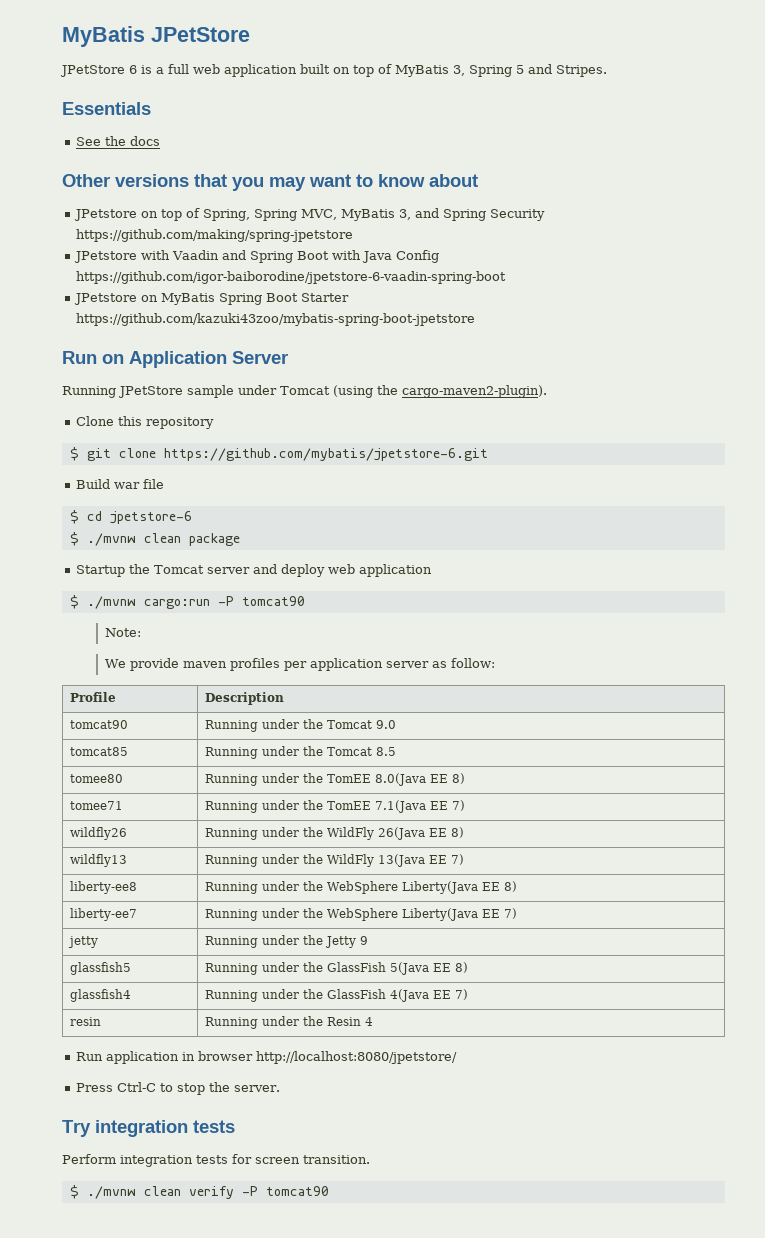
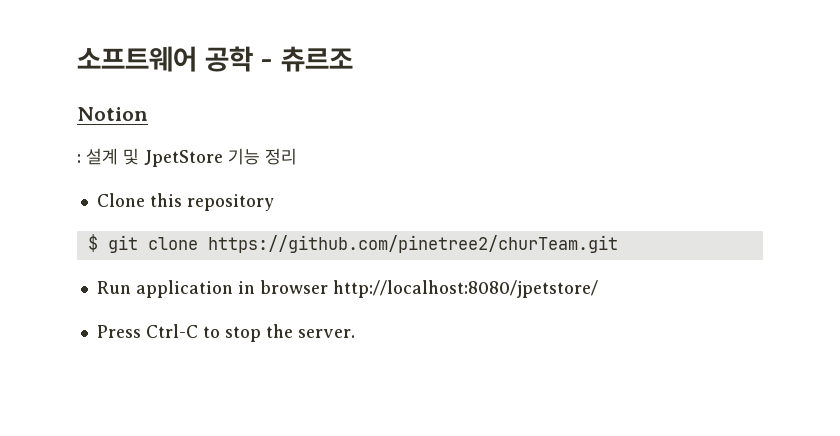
- MyBatis JPetStore
- JPetStore 6 is a full web application built on top of MyBatis 3, Spring 5 and Stripes.
- Essentials
- See the docs
- Other versions that you may want to know about
- JPetstore on top of Spring, Spring MVC, MyBatis 3, and Spring Security https://github.com/making/spring-jpetstore
- JPetstore with Vaadin and Spring Boot with Java Config https://github.com/igor-baiborodine/jpetstore-6-vaadin-spring-boot
- JPetstore on MyBatis Spring Boot Starter https://github.com/kazuki43zoo/mybatis-spring-boot-jpetstore
- Run on Application Server
- Running JPetStore sample under Tomcat (using the cargo-maven2-plugin).
+ 소프트웨어 공학 - 츄르조
+ Notion
+ : 설계 및 JpetStore 기능 정리
- $ git clone https://github.com/mybatis/jpetstore-6.git
- Build war file
- $ cd jpetstore-6
- $ ./mvnw clean package
- Startup the Tomcat server and deploy web application
- $ ./mvnw cargo:run -P tomcat90
- Note:
- We provide maven profiles per application server as follow:
- Profile | Description
- tomcat90 | Running under the Tomcat 9.0
- tomcat85 | Running under the Tomcat 8.5
- tomee80 | Running under the TomEE 8.0(Java EE 8)
- tomee71 | Running under the TomEE 7.1(Java EE 7)
- wildfly26 | Running under the WildFly 26(Java EE 8)
- wildfly13 | Running under the WildFly 13(Java EE 7)
- liberty-ee8 | Running under the WebSphere Liberty(Java EE 8)
- liberty-ee7 | Running under the WebSphere Liberty(Java EE 7)
- jetty | Running under the Jetty 9
- glassfish5 | Running under the GlassFish 5(Java EE 8)
- glassfish4 | Running under the GlassFish 4(Java EE 7)
- resin | Running under the Resin 4
+ $ git clone https://github.com/pinetree2/churTeam.git
- Try integration tests
- Perform integration tests for screen transition.
- $ ./mvnw clean verify -P tomcat90

